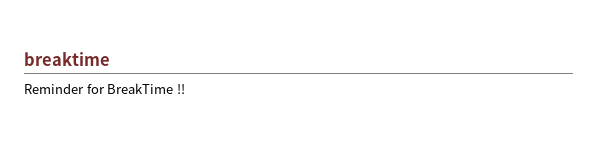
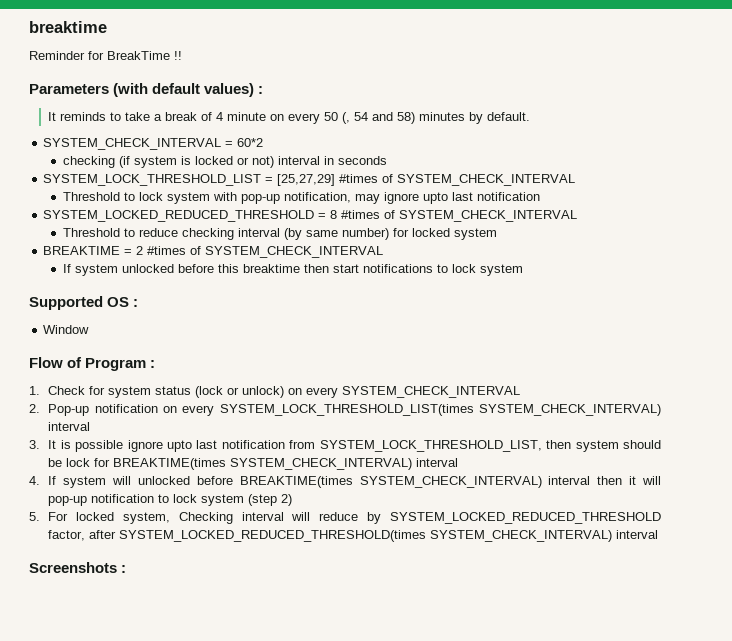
+ Parameters (with default values) :
+ It reminds to take a break of 4 minute on every 50 (, 54 and 58) minutes by default.
+ SYSTEM_CHECK_INTERVAL = 60*2
+ checking (if system is locked or not) interval in seconds
+ SYSTEM_LOCK_THRESHOLD_LIST = [25,27,29] #times of SYSTEM_CHECK_INTERVAL
+ Threshold to lock system with pop-up notification, may ignore upto last notification
+ SYSTEM_LOCKED_REDUCED_THRESHOLD = 8 #times of SYSTEM_CHECK_INTERVAL
+ Threshold to reduce checking interval (by same number) for locked system
+ BREAKTIME = 2 #times of SYSTEM_CHECK_INTERVAL
+ If system unlocked before this breaktime then start notifications to lock system
+ Supported OS :
+ Window
+ Flow of Program :
+ 1. Check for system status (lock or unlock) on every SYSTEM_CHECK_INTERVAL
+ 2. Pop-up notification on every SYSTEM_LOCK_THRESHOLD_LIST(times SYSTEM_CHECK_INTERVAL) interval
+ 3. It is possible ignore upto last notification from SYSTEM_LOCK_THRESHOLD_LIST, then system should be lock for BREAKTIME(times SYSTEM_CHECK_INTERVAL) interval
+ 4. If system will unlocked before BREAKTIME(times SYSTEM_CHECK_INTERVAL) interval then it will pop-up notification to lock system (step 2)
+ 5. For locked system, Checking interval will reduce by SYSTEM_LOCKED_REDUCED_THRESHOLD factor, after SYSTEM_LOCKED_REDUCED_THRESHOLD(times SYSTEM_CHECK_INTERVAL) interval
+ Screenshots :

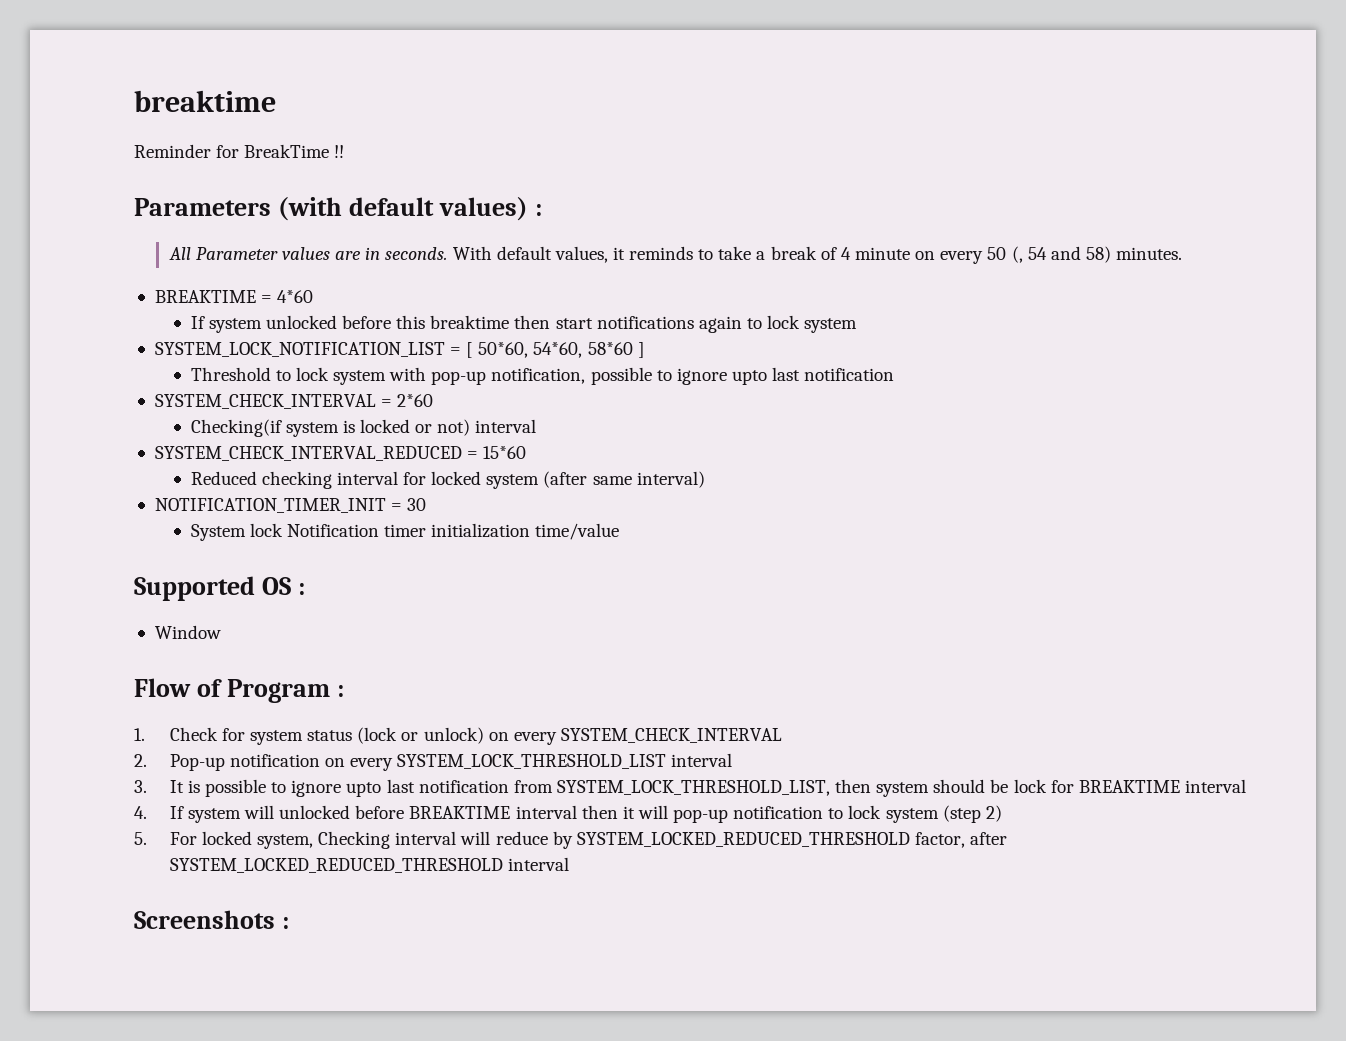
- It reminds to take a break of 4 minute on every 50 (, 54 and 58) minutes by default.
- SYSTEM_CHECK_INTERVAL = 60*2
- checking (if system is locked or not) interval in seconds
- SYSTEM_LOCK_THRESHOLD_LIST = [25,27,29] #times of SYSTEM_CHECK_INTERVAL
- Threshold to lock system with pop-up notification, may ignore upto last notification
- SYSTEM_LOCKED_REDUCED_THRESHOLD = 8 #times of SYSTEM_CHECK_INTERVAL
- Threshold to reduce checking interval (by same number) for locked system
- BREAKTIME = 2 #times of SYSTEM_CHECK_INTERVAL
+ All Parameter values are in seconds. With default values, it reminds to take a break of 4 minute on every 50 (, 54 and 58) minutes.
+ BREAKTIME = 4*60
- If system unlocked before this breaktime then start notifications to lock system
+ If system unlocked before this breaktime then start notifications again to lock system
+ SYSTEM_LOCK_NOTIFICATION_LIST = [ 50*60, 54*60, 58*60 ]
+ Threshold to lock system with pop-up notification, possible to ignore upto last notification
+ SYSTEM_CHECK_INTERVAL = 2*60
+ Checking(if system is locked or not) interval
+ SYSTEM_CHECK_INTERVAL_REDUCED = 15*60
+ Reduced checking interval for locked system (after same interval)
+ NOTIFICATION_TIMER_INIT = 30
+ System lock Notification timer initialization time/value
- 2. Pop-up notification on every SYSTEM_LOCK_THRESHOLD_LIST(times SYSTEM_CHECK_INTERVAL) interval
+ 2. Pop-up notification on every SYSTEM_LOCK_THRESHOLD_LIST interval
- 3. It is possible ignore upto last notification from SYSTEM_LOCK_THRESHOLD_LIST, then system should be lock for BREAKTIME(times SYSTEM_CHECK_INTERVAL) interval
+ 3. It is possible to ignore upto last notification from SYSTEM_LOCK_THRESHOLD_LIST, then system should be lock for BREAKTIME interval
- 4. If system will unlocked before BREAKTIME(times SYSTEM_CHECK_INTERVAL) interval then it will pop-up notification to lock system (step 2)
+ 4. If system will unlocked before BREAKTIME interval then it will pop-up notification to lock system (step 2)
- 5. For locked system, Checking interval will reduce by SYSTEM_LOCKED_REDUCED_THRESHOLD factor, after SYSTEM_LOCKED_REDUCED_THRESHOLD(times SYSTEM_CHECK_INTERVAL) interval
+ 5. For locked system, Checking interval will reduce by SYSTEM_LOCKED_REDUCED_THRESHOLD factor, after SYSTEM_LOCKED_REDUCED_THRESHOLD interval

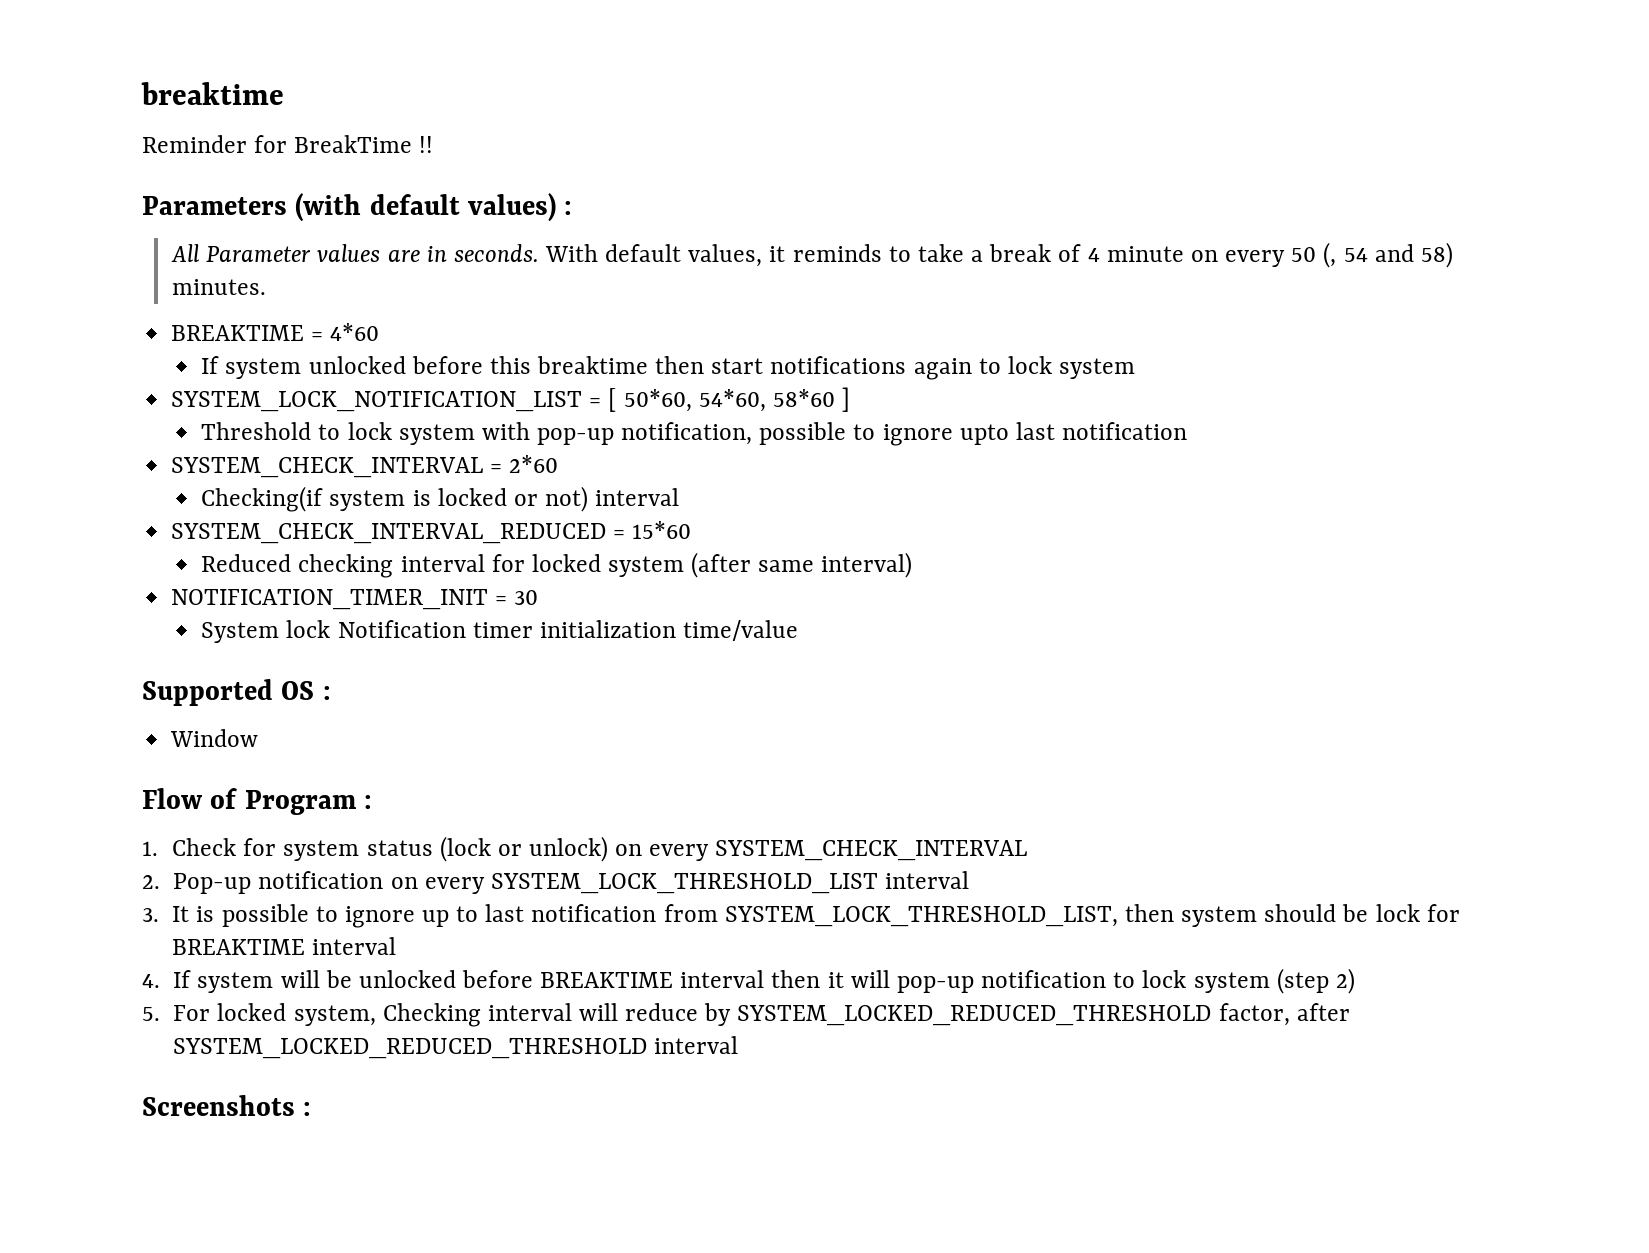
- 3. It is possible to ignore upto last notification from SYSTEM_LOCK_THRESHOLD_LIST, then system should be lock for BREAKTIME interval
+ 3. It is possible to ignore up to last notification from SYSTEM_LOCK_THRESHOLD_LIST, then system should be lock for BREAKTIME interval
- 4. If system will unlocked before BREAKTIME interval then it will pop-up notification to lock system (step 2)
+ 4. If system will be unlocked before BREAKTIME interval then it will pop-up notification to lock system (step 2)

